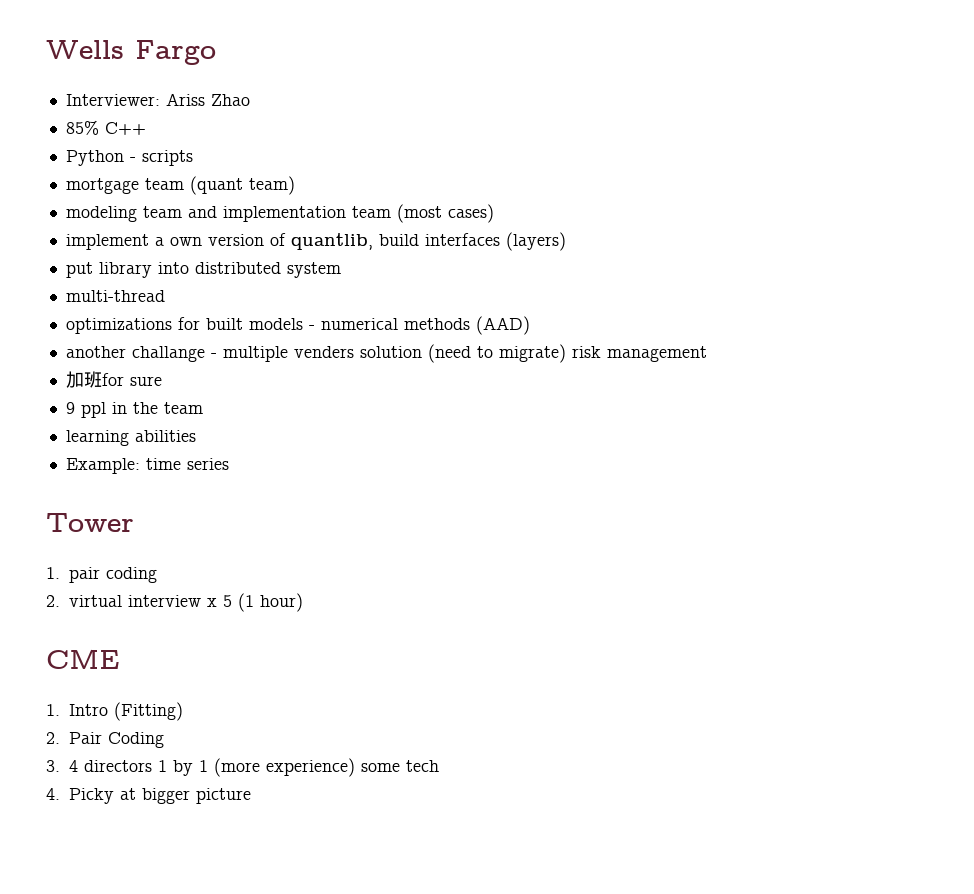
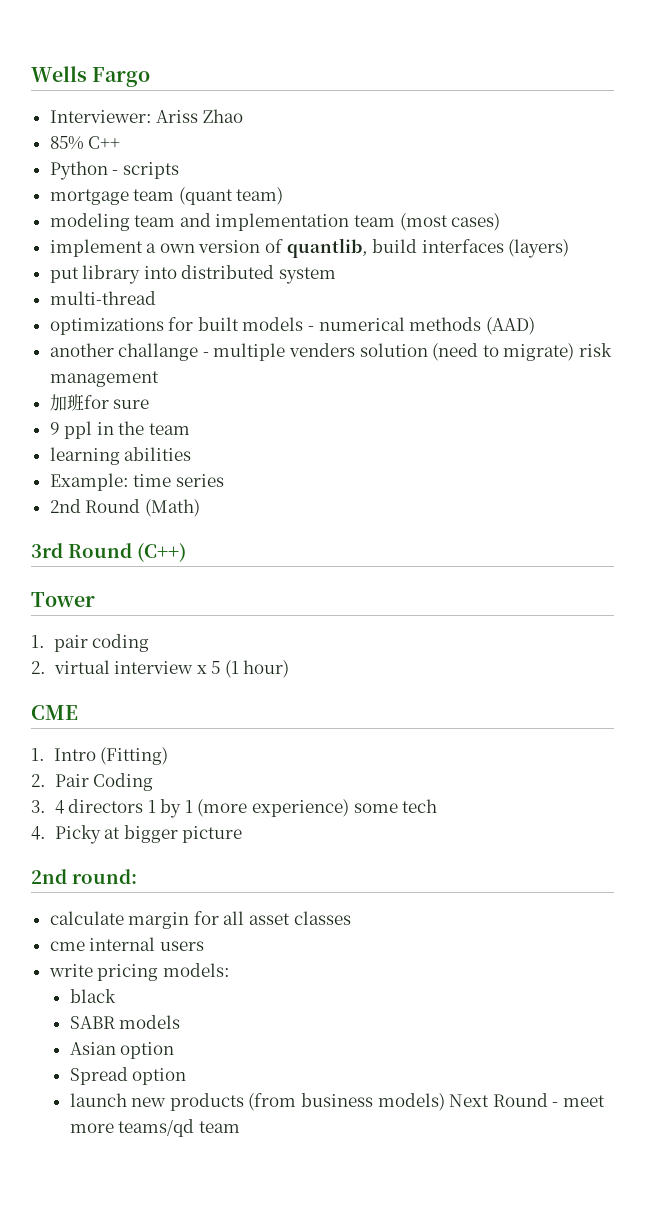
+ 2nd Round (Math)
+ 3rd Round (C++)
+ 2nd round:
+ calculate margin for all asset classes
+ cme internal users
+ write pricing models:
+ black
+ SABR models
+ Asian option
+ Spread option
+ launch new products (from business models) Next Round - meet more teams/qd team

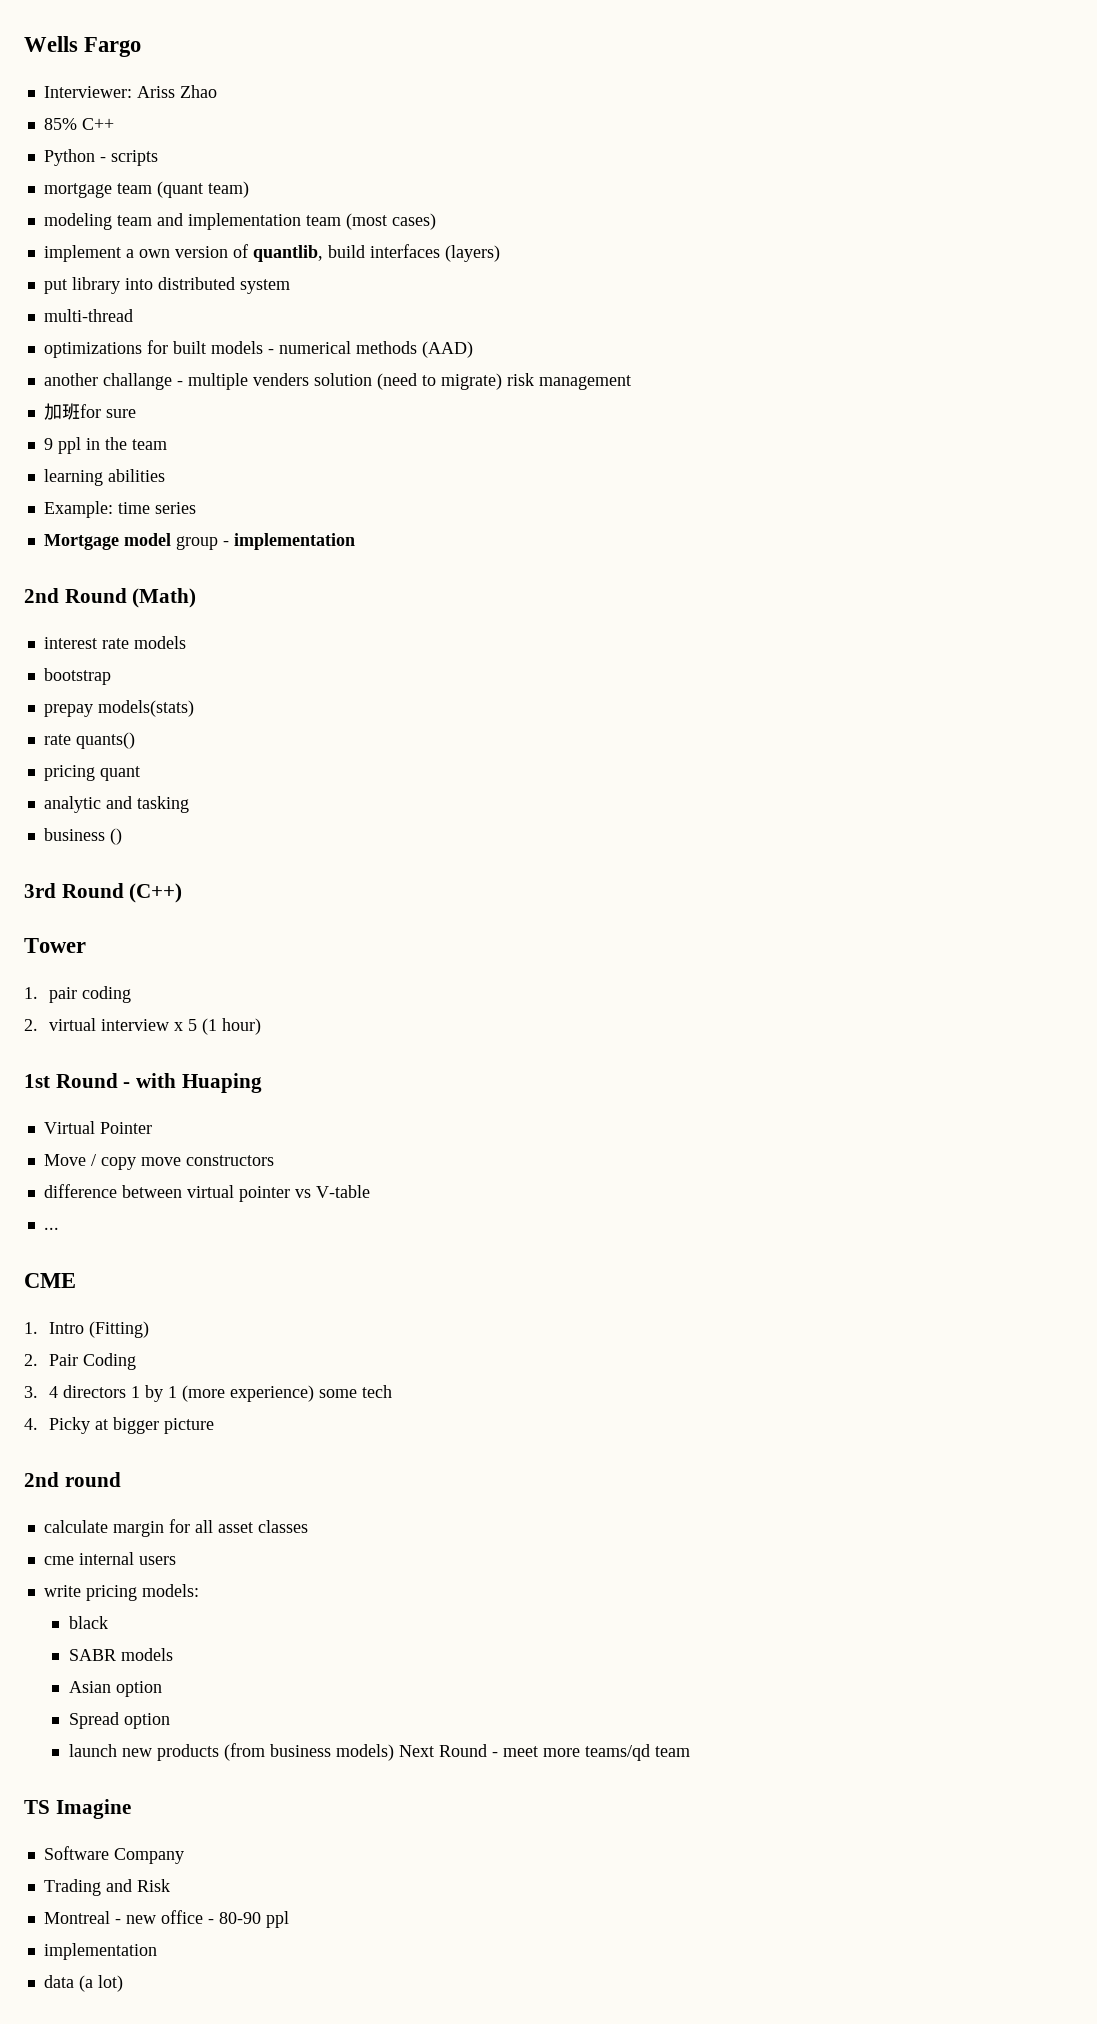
+ Mortgage model group - implementation
  2nd Round (Math)
+ interest rate models
+ bootstrap
+ prepay models(stats)
+ rate quants()
+ pricing quant
+ analytic and tasking
+ business ()
+ 1st Round - with Huaping
+ Virtual Pointer
+ Move / copy move constructors
+ difference between virtual pointer vs V-table
+ ...
- 2nd round:
+ 2nd round
+ TS Imagine
+ Software Company
+ Trading and Risk
+ Montreal - new office - 80-90 ppl
+ implementation
+ data (a lot)

